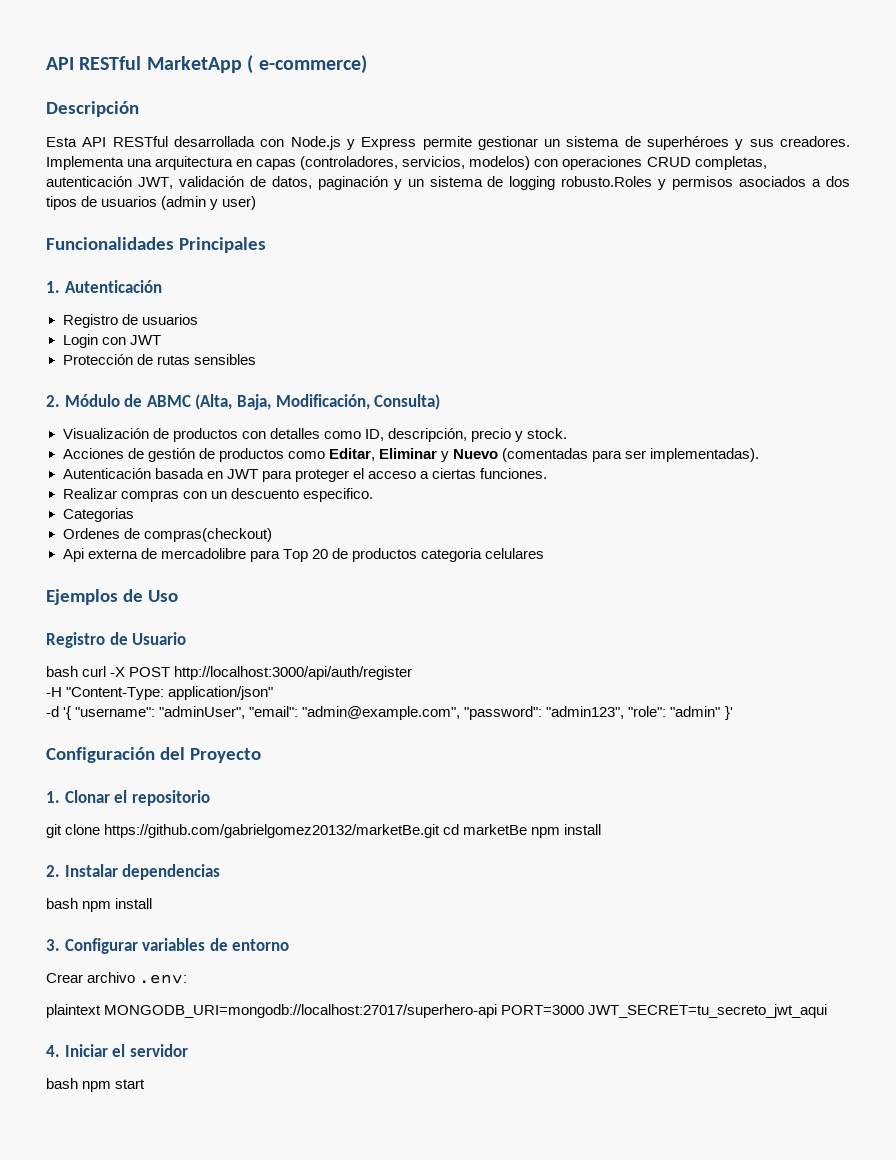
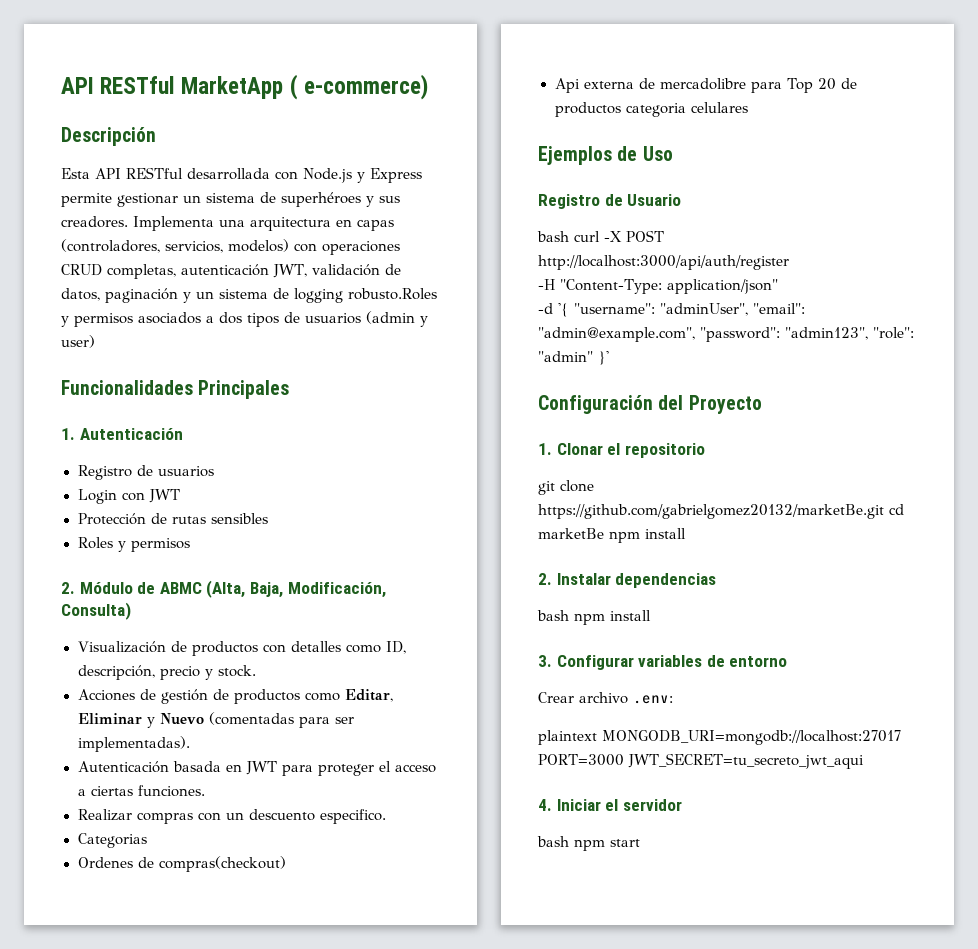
+ Roles y permisos
- plaintext MONGODB_URI=mongodb://localhost:27017/superhero-api PORT=3000 JWT_SECRET=tu_secreto_jwt_aqui
+ plaintext MONGODB_URI=mongodb://localhost:27017 PORT=3000 JWT_SECRET=tu_secreto_jwt_aqui

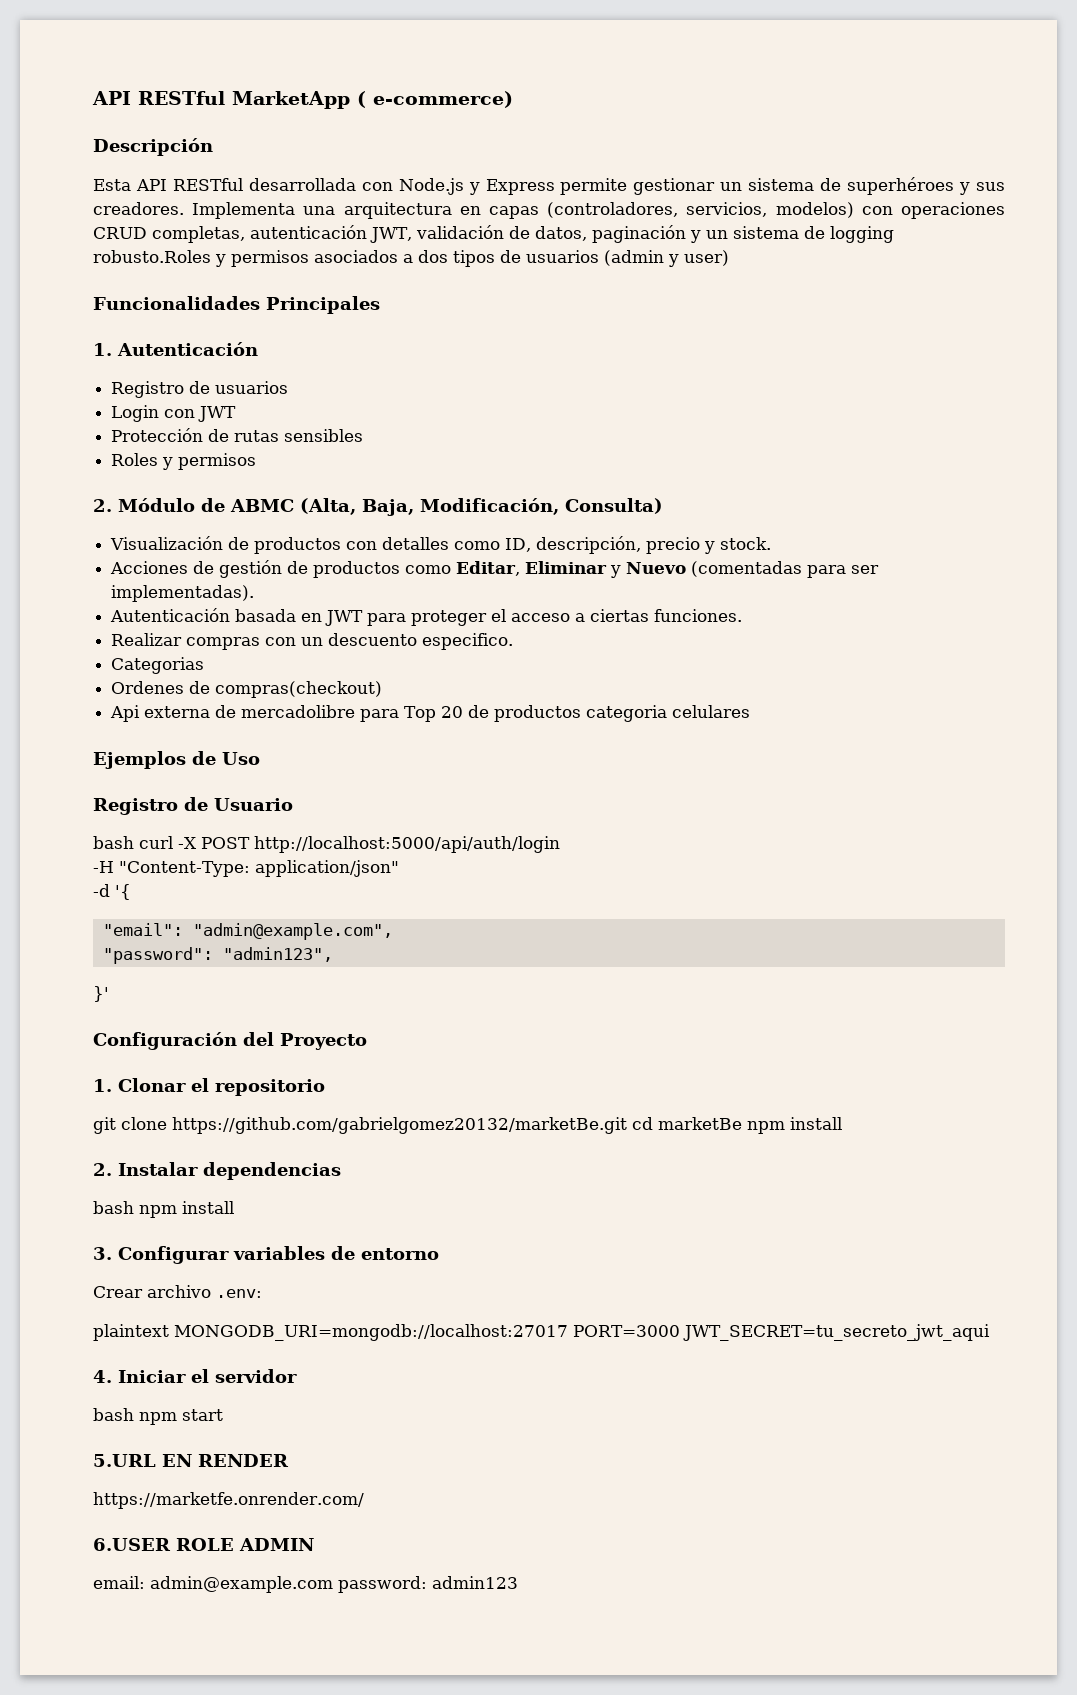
- bash curl -X POST http://localhost:3000/api/auth/register
+ bash curl -X POST http://localhost:5000/api/auth/login
- -d '{ "username": "adminUser", "email": "admin@example.com", "password": "admin123", "role": "admin" }'
+ -d '{
+ "email": "admin@example.com",
+ "password": "admin123",
+ }'
+ 5.URL EN RENDER
+ https://marketfe.onrender.com/
+ 6.USER ROLE ADMIN
+ email: admin@example.com password: admin123

